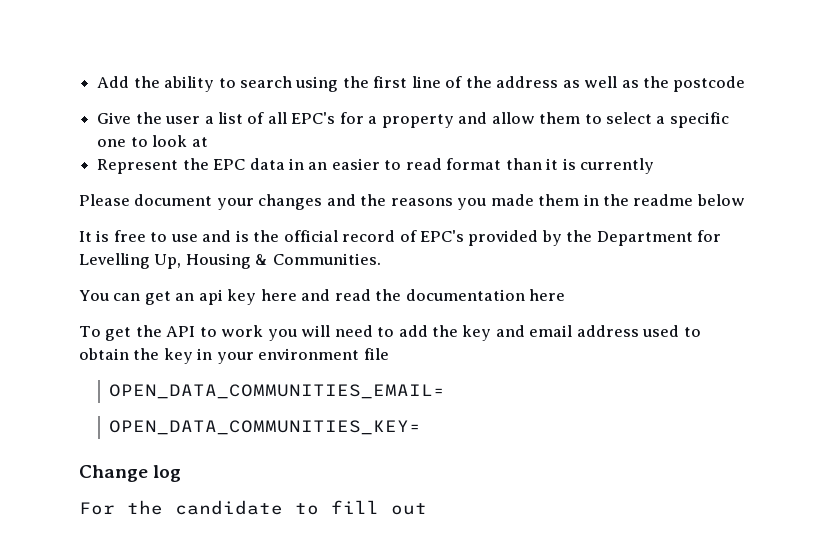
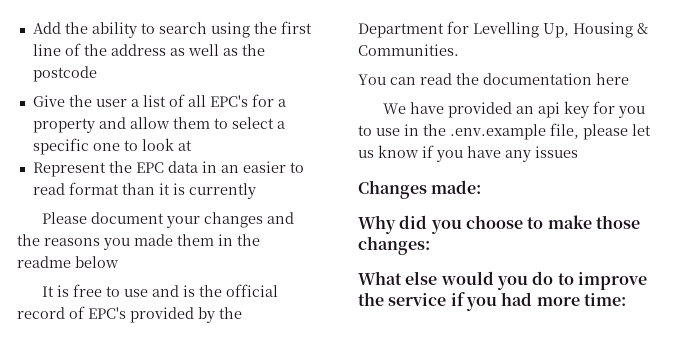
- You can get an api key here and read the documentation here
- To get the API to work you will need to add the key and email address used to obtain the key in your environment file
- OPEN_DATA_COMMUNITIES_EMAIL=
- OPEN_DATA_COMMUNITIES_KEY=
- Change log
- For the candidate to fill out
+ You can read the documentation here
+ We have provided an api key for you to use in the .env.example file, please let us know if you have any issues
+ Changes made:
+ Why did you choose to make those changes:
+ What else would you do to improve the service if you had more time:

